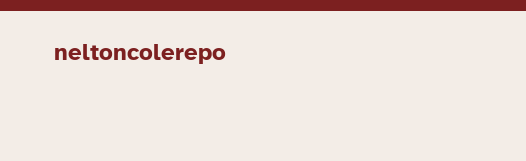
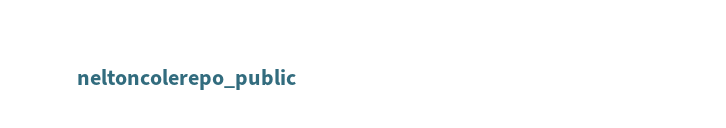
- neltoncolerepo
+ neltoncolerepo_public

